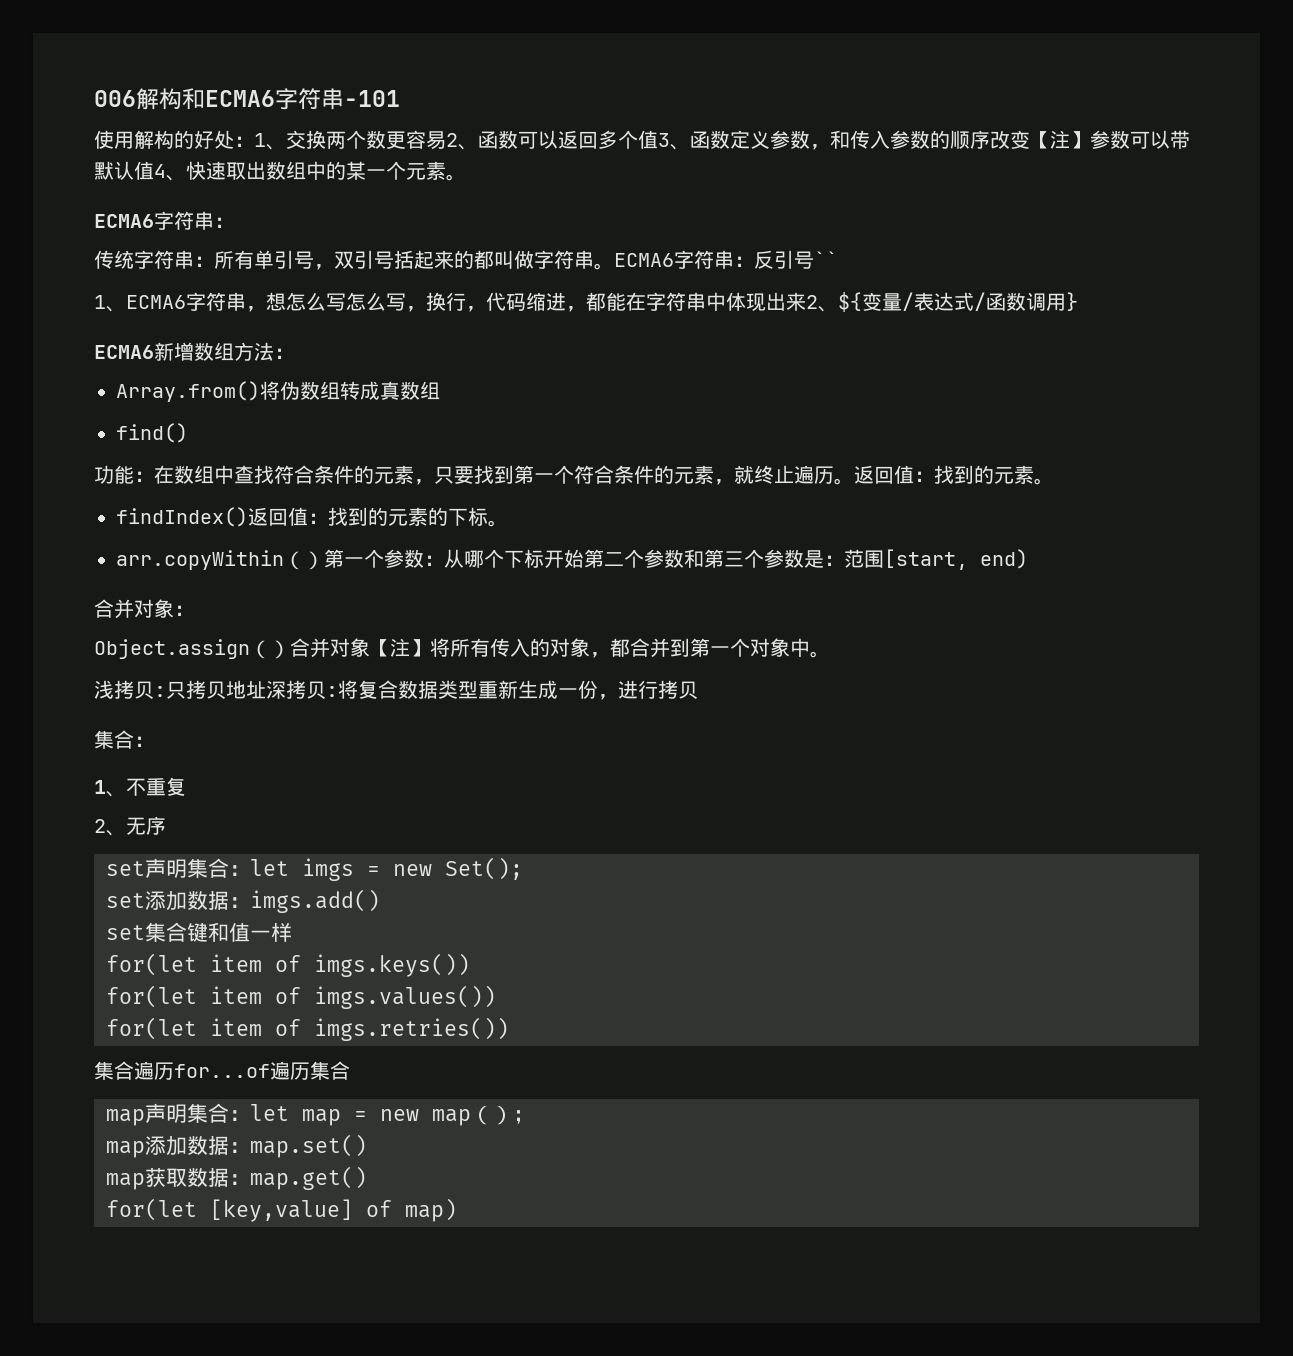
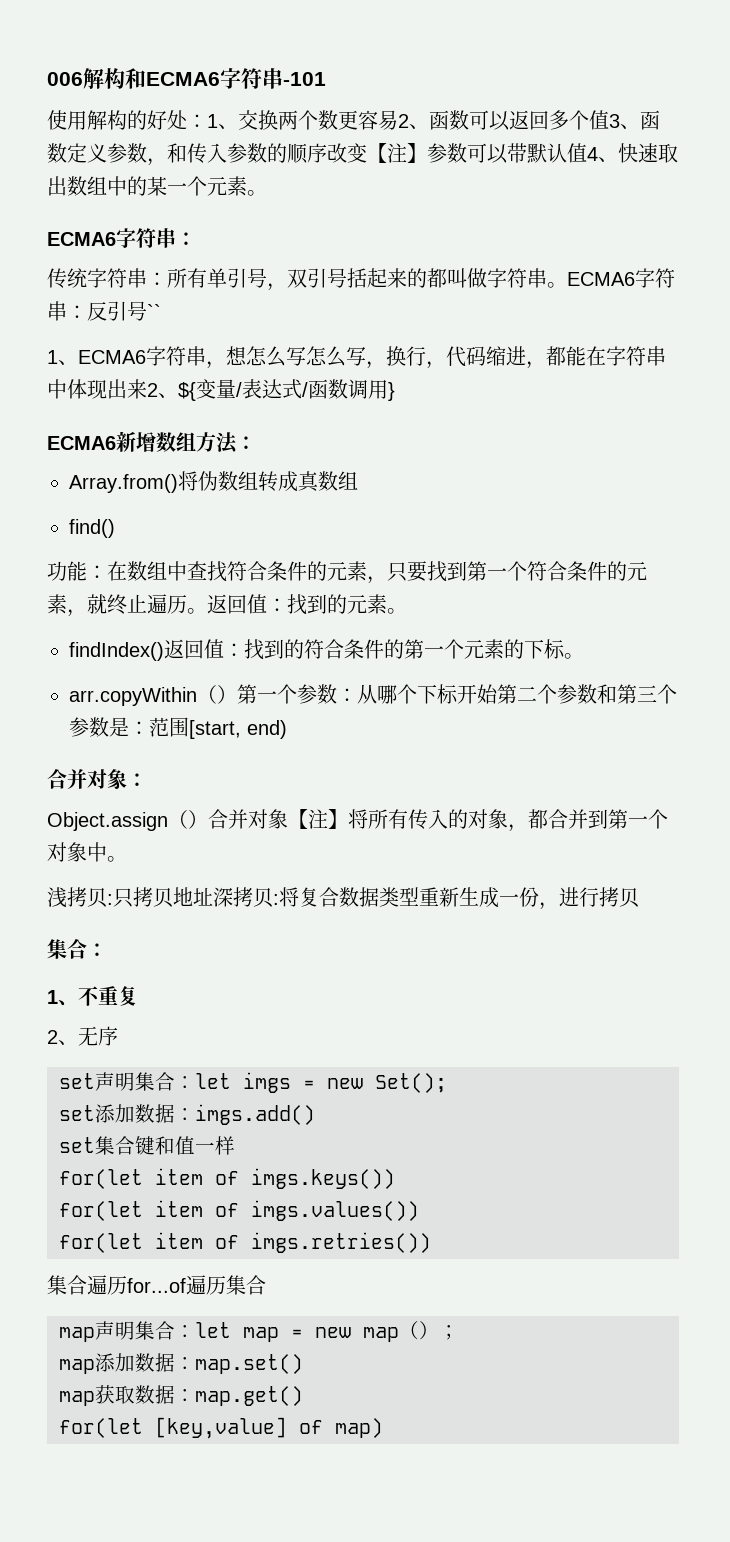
- findIndex()返回值：找到的元素的下标。
+ findIndex()返回值：找到的符合条件的第一个元素的下标。

